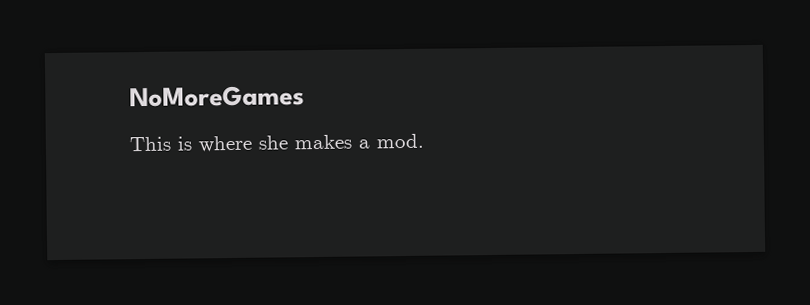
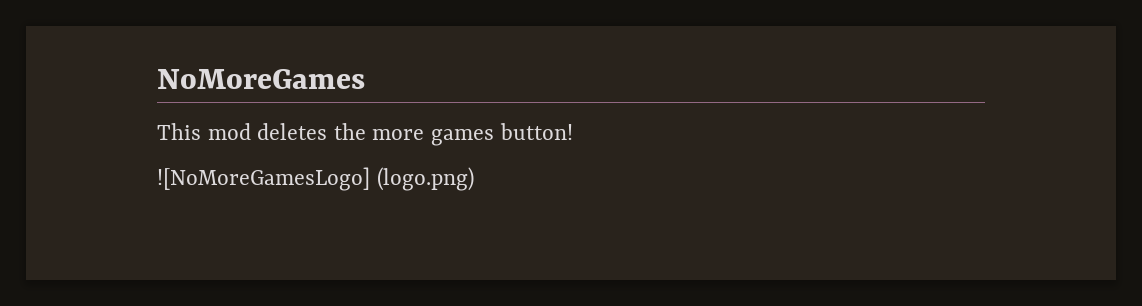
- This is where she makes a mod.
+ This mod deletes the more games button!
+ ![NoMoreGamesLogo] (logo.png)

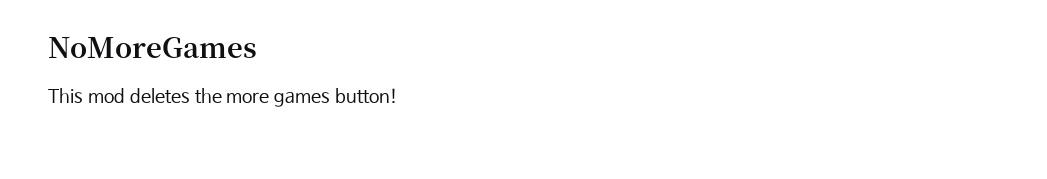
- ![NoMoreGamesLogo] (logo.png)

